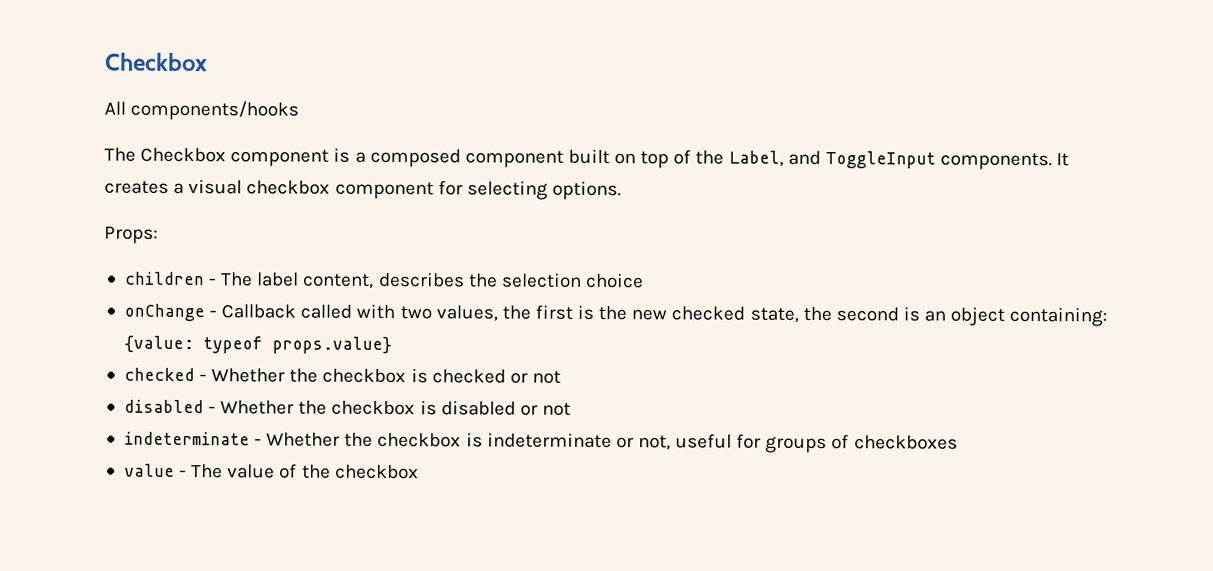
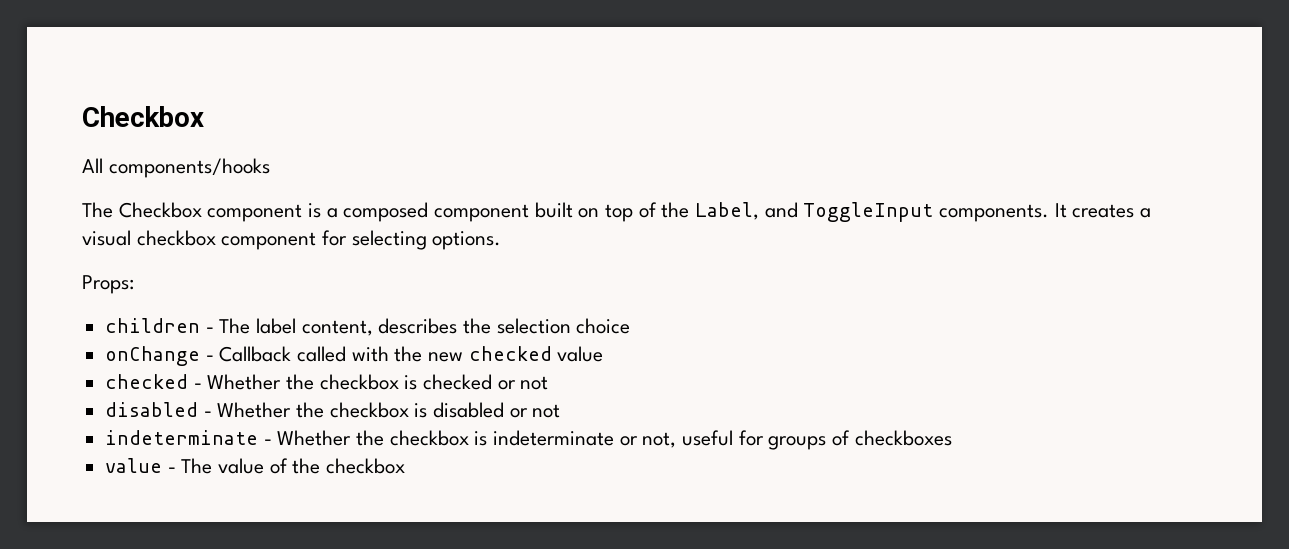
- onChange - Callback called with two values, the first is the new checked state, the second is an object containing: {value: typeof props.value}
+ onChange - Callback called with the new checked value

